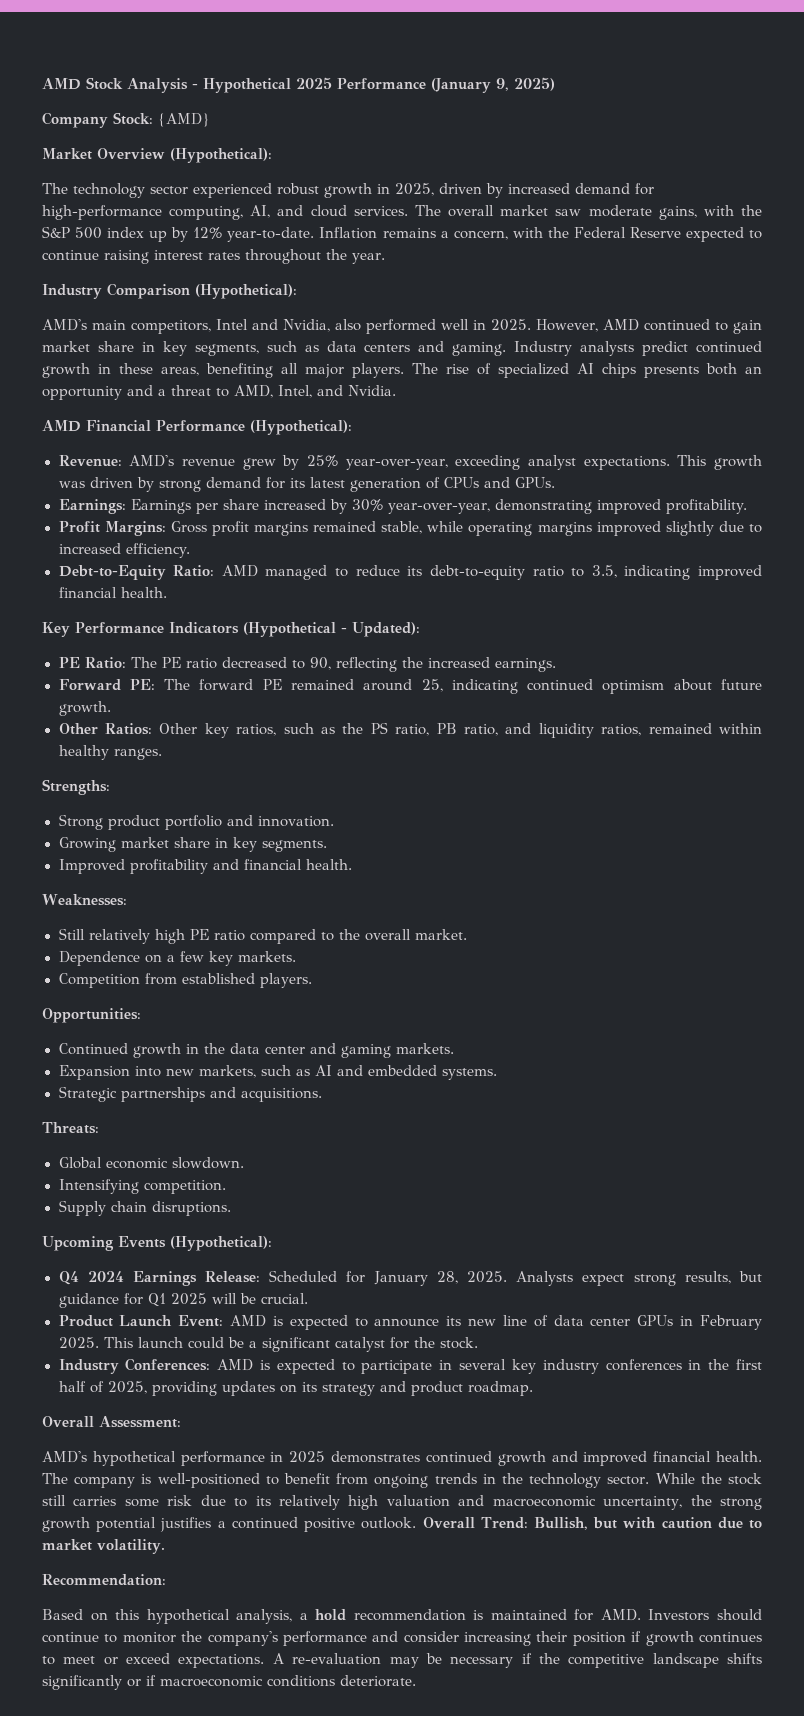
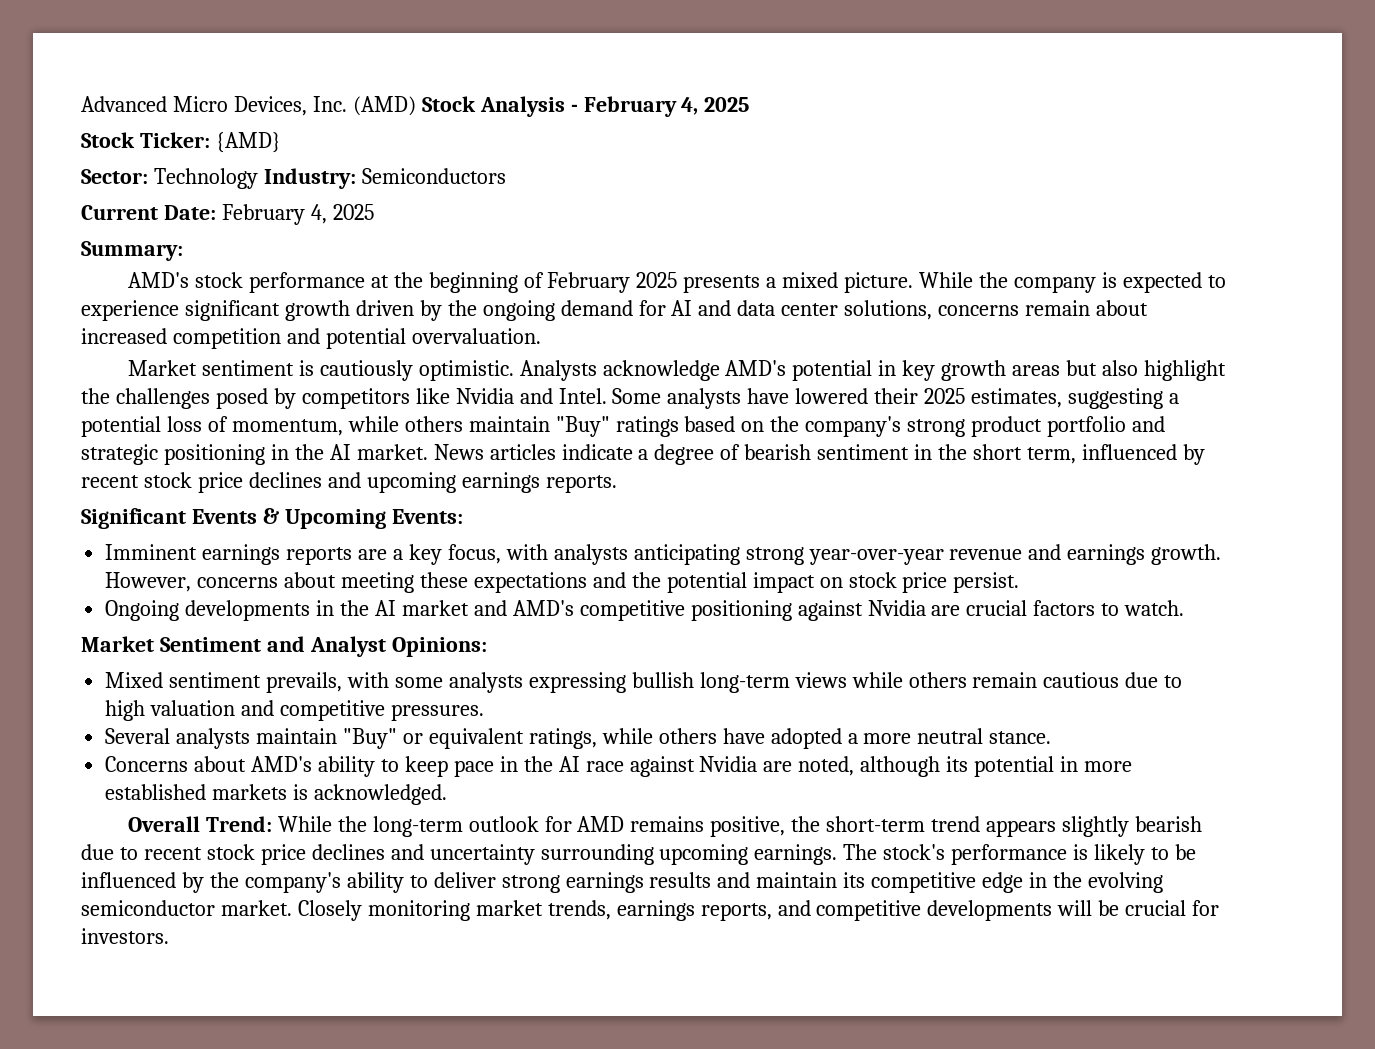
- AMD Stock Analysis - Hypothetical 2025 Performance (January 9, 2025)
- Company Stock: {AMD}
- Market Overview (Hypothetical):
- The technology sector experienced robust growth in 2025, driven by increased demand for high-performance computing, AI, and cloud services. The overall market saw moderate gains, with the S&P 500 index up by 12% year-to-date. Inflation remains a concern, with the Federal Reserve expected to continue raising interest rates throughout the year.
- Industry Comparison (Hypothetical):
- AMD's main competitors, Intel and Nvidia, also performed well in 2025. However, AMD continued to gain market share in key segments, such as data centers and gaming. Industry analysts predict continued growth in these areas, benefiting all major players. The rise of specialized AI chips presents both an opportunity and a threat to AMD, Intel, and Nvidia.
- AMD Financial Performance (Hypothetical):
- Revenue: AMD's revenue grew by 25% year-over-year, exceeding analyst expectations. This growth was driven by strong demand for its latest generation of CPUs and GPUs.
- Earnings: Earnings per share increased by 30% year-over-year, demonstrating improved profitability.
- Profit Margins: Gross profit margins remained stable, while operating margins improved slightly due to increased efficiency.
- Debt-to-Equity Ratio: AMD managed to reduce its debt-to-equity ratio to 3.5, indicating improved financial health.
- Key Performance Indicators (Hypothetical - Updated):
- PE Ratio: The PE ratio decreased to 90, reflecting the increased earnings.
- Forward PE: The forward PE remained around 25, indicating continued optimism about future growth.
- Other Ratios: Other key ratios, such as the PS ratio, PB ratio, and liquidity ratios, remained within healthy ranges.
- Strengths:
- Strong product portfolio and innovation.
- Growing market share in key segments.
- Improved profitability and financial health.
- Weaknesses:
- Still relatively high PE ratio compared to the overall market.
- Dependence on a few key markets.
- Competition from established players.
- Opportunities:
- Continued growth in the data center and gaming markets.
- Expansion into new markets, such as AI and embedded systems.
- Strategic partnerships and acquisitions.
- Threats:
- Global economic slowdown.
- Intensifying competition.
- Supply chain disruptions.
- Upcoming Events (Hypothetical):
- Q4 2024 Earnings Release: Scheduled for January 28, 2025. Analysts expect strong results, but guidance for Q1 2025 will be crucial.
- Product Launch Event: AMD is expected to announce its new line of data center GPUs in February 2025. This launch could be a significant catalyst for the stock.
- Industry Conferences: AMD is expected to participate in several key industry conferences in the first half of 2025, providing updates on its strategy and product roadmap.
- Overall Assessment:
- AMD's hypothetical performance in 2025 demonstrates continued growth and improved financial health. The company is well-positioned to benefit from ongoing trends in the technology sector. While the stock still carries some risk due to its relatively high valuation and macroeconomic uncertainty, the strong growth potential justifies a continued positive outlook. Overall Trend: Bullish, but with caution due to market volatility.
- Recommendation:
- Based on this hypothetical analysis, a hold recommendation is maintained for AMD. Investors should continue to monitor the company's performance and consider increasing their position if growth continues to meet or exceed expectations. A re-evaluation may be necessary if the competitive landscape shifts significantly or if macroeconomic conditions deteriorate.
+ Advanced Micro Devices, Inc. (AMD) Stock Analysis - February 4, 2025
+ Stock Ticker: {AMD}
+ Sector: Technology Industry: Semiconductors
+ Current Date: February 4, 2025
+ Summary:
+ AMD's stock performance at the beginning of February 2025 presents a mixed picture. While the company is expected to experience significant growth driven by the ongoing demand for AI and data center solutions, concerns remain about increased competition and potential overvaluation.
+ Market sentiment is cautiously optimistic. Analysts acknowledge AMD's potential in key growth areas but also highlight the challenges posed by competitors like Nvidia and Intel. Some analysts have lowered their 2025 estimates, suggesting a potential loss of momentum, while others maintain "Buy" ratings based on the company's strong product portfolio and strategic positioning in the AI market. News articles indicate a degree of bearish sentiment in the short term, influenced by recent stock price declines and upcoming earnings reports.
+ Significant Events & Upcoming Events:
+ Imminent earnings reports are a key focus, with analysts anticipating strong year-over-year revenue and earnings growth. However, concerns about meeting these expectations and the potential impact on stock price persist.
+ Ongoing developments in the AI market and AMD's competitive positioning against Nvidia are crucial factors to watch.
+ Market Sentiment and Analyst Opinions:
+ Mixed sentiment prevails, with some analysts expressing bullish long-term views while others remain cautious due to high valuation and competitive pressures.
+ Several analysts maintain "Buy" or equivalent ratings, while others have adopted a more neutral stance.
+ Concerns about AMD's ability to keep pace in the AI race against Nvidia are noted, although its potential in more established markets is acknowledged.
+ Overall Trend: While the long-term outlook for AMD remains positive, the short-term trend appears slightly bearish due to recent stock price declines and uncertainty surrounding upcoming earnings. The stock's performance is likely to be influenced by the company's ability to deliver strong earnings results and maintain its competitive edge in the evolving semiconductor market. Closely monitoring market trends, earnings reports, and competitive developments will be crucial for investors.

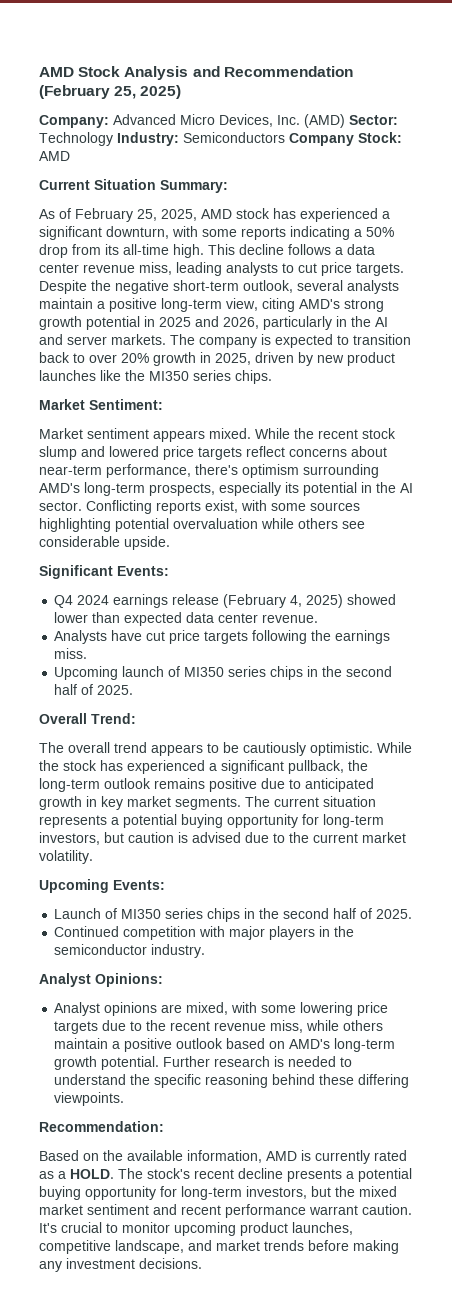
- Advanced Micro Devices, Inc. (AMD) Stock Analysis - February 4, 2025
- Stock Ticker: {AMD}
- Sector: Technology Industry: Semiconductors
- Current Date: February 4, 2025
- Summary:
- AMD's stock performance at the beginning of February 2025 presents a mixed picture. While the company is expected to experience significant growth driven by the ongoing demand for AI and data center solutions, concerns remain about increased competition and potential overvaluation.
- Market sentiment is cautiously optimistic. Analysts acknowledge AMD's potential in key growth areas but also highlight the challenges posed by competitors like Nvidia and Intel. Some analysts have lowered their 2025 estimates, suggesting a potential loss of momentum, while others maintain "Buy" ratings based on the company's strong product portfolio and strategic positioning in the AI market. News articles indicate a degree of bearish sentiment in the short term, influenced by recent stock price declines and upcoming earnings reports.
- Significant Events & Upcoming Events:
- Imminent earnings reports are a key focus, with analysts anticipating strong year-over-year revenue and earnings growth. However, concerns about meeting these expectations and the potential impact on stock price persist.
- Ongoing developments in the AI market and AMD's competitive positioning against Nvidia are crucial factors to watch.
- Market Sentiment and Analyst Opinions:
- Mixed sentiment prevails, with some analysts expressing bullish long-term views while others remain cautious due to high valuation and competitive pressures.
- Several analysts maintain "Buy" or equivalent ratings, while others have adopted a more neutral stance.
- Concerns about AMD's ability to keep pace in the AI race against Nvidia are noted, although its potential in more established markets is acknowledged.
- Overall Trend: While the long-term outlook for AMD remains positive, the short-term trend appears slightly bearish due to recent stock price declines and uncertainty surrounding upcoming earnings. The stock's performance is likely to be influenced by the company's ability to deliver strong earnings results and maintain its competitive edge in the evolving semiconductor market. Closely monitoring market trends, earnings reports, and competitive developments will be crucial for investors.
+ AMD Stock Analysis and Recommendation (February 25, 2025)
+ Company: Advanced Micro Devices, Inc. (AMD) Sector: Technology Industry: Semiconductors Company Stock: AMD
+ Current Situation Summary:
+ As of February 25, 2025, AMD stock has experienced a significant downturn, with some reports indicating a 50% drop from its all-time high. This decline follows a data center revenue miss, leading analysts to cut price targets. Despite the negative short-term outlook, several analysts maintain a positive long-term view, citing AMD's strong growth potential in 2025 and 2026, particularly in the AI and server markets. The company is expected to transition back to over 20% growth in 2025, driven by new product launches like the MI350 series chips.
+ Market Sentiment:
+ Market sentiment appears mixed. While the recent stock slump and lowered price targets reflect concerns about near-term performance, there's optimism surrounding AMD's long-term prospects, especially its potential in the AI sector. Conflicting reports exist, with some sources highlighting potential overvaluation while others see considerable upside.
+ Significant Events:
+ Q4 2024 earnings release (February 4, 2025) showed lower than expected data center revenue.
+ Analysts have cut price targets following the earnings miss.
+ Upcoming launch of MI350 series chips in the second half of 2025.
+ Overall Trend:
+ The overall trend appears to be cautiously optimistic. While the stock has experienced a significant pullback, the long-term outlook remains positive due to anticipated growth in key market segments. The current situation represents a potential buying opportunity for long-term investors, but caution is advised due to the current market volatility.
+ Upcoming Events:
+ Launch of MI350 series chips in the second half of 2025.
+ Continued competition with major players in the semiconductor industry.
+ Analyst Opinions:
+ Analyst opinions are mixed, with some lowering price targets due to the recent revenue miss, while others maintain a positive outlook based on AMD's long-term growth potential. Further research is needed to understand the specific reasoning behind these differing viewpoints.
+ Recommendation:
+ Based on the available information, AMD is currently rated as a HOLD. The stock's recent decline presents a potential buying opportunity for long-term investors, but the mixed market sentiment and recent performance warrant caution. It's crucial to monitor upcoming product launches, competitive landscape, and market trends before making any investment decisions.

